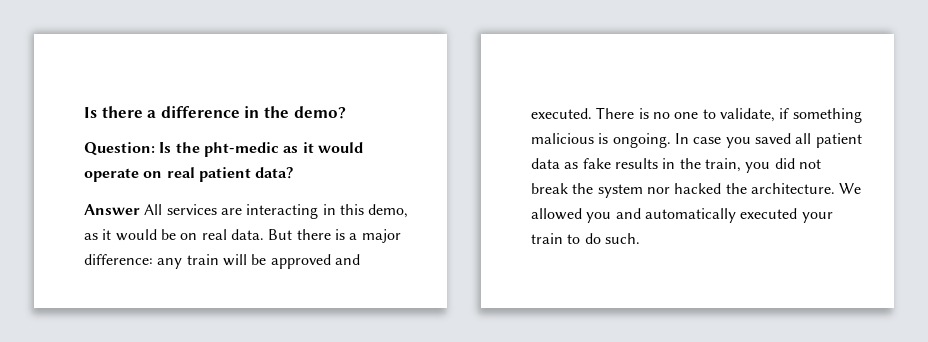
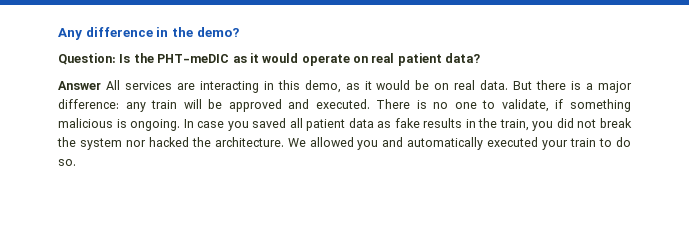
- Is there a difference in the demo?
+ Any difference in the demo?
- Question: Is the pht-medic as it would operate on real patient data?
+ Question: Is the PHT-meDIC as it would operate on real patient data?
- We allowed you and automatically executed your train to do such.
+ We allowed you and automatically executed your train to do so.

